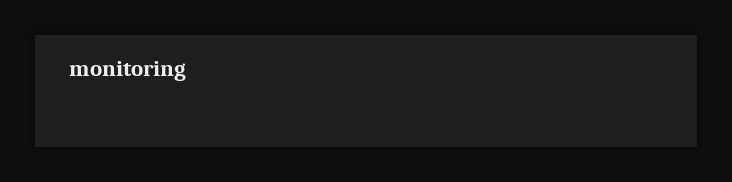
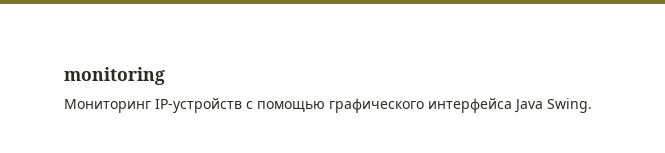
+ Мониторинг IP-устройств с помощью графического интерфейса Java Swing.

